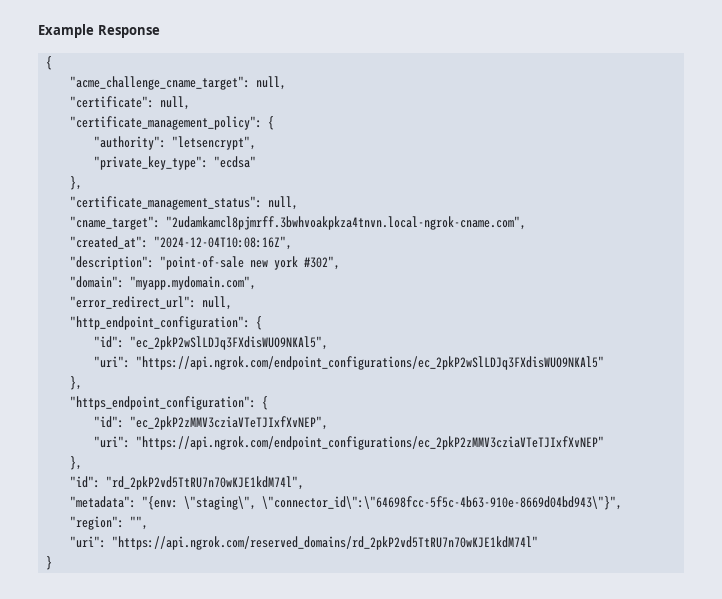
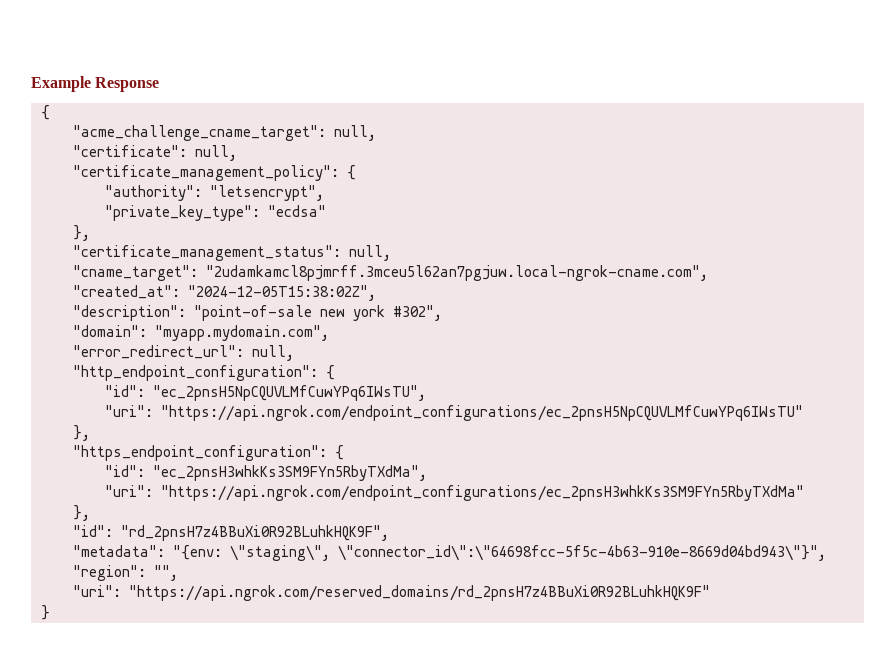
- "cname_target": "2udamkamcl8pjmrff.3bwhvoakpkza4tnvn.local-ngrok-cname.com",
+ "cname_target": "2udamkamcl8pjmrff.3mceu5l62an7pgjuw.local-ngrok-cname.com",
- "created_at": "2024-12-04T10:08:16Z",
+ "created_at": "2024-12-05T15:38:02Z",
- "id": "ec_2pkP2wSlLDJq3FXdisWUO9NKAl5",
- "uri": "https://api.ngrok.com/endpoint_configurations/ec_2pkP2wSlLDJq3FXdisWUO9NKAl5"
+ "id": "ec_2pnsH5NpCQUVLMfCuwYPq6IWsTU",
+ "uri": "https://api.ngrok.com/endpoint_configurations/ec_2pnsH5NpCQUVLMfCuwYPq6IWsTU"
- "id": "ec_2pkP2zMMV3cziaVTeTJIxfXvNEP",
- "uri": "https://api.ngrok.com/endpoint_configurations/ec_2pkP2zMMV3cziaVTeTJIxfXvNEP"
+ "id": "ec_2pnsH3whkKs3SM9FYn5RbyTXdMa",
+ "uri": "https://api.ngrok.com/endpoint_configurations/ec_2pnsH3whkKs3SM9FYn5RbyTXdMa"
- "id": "rd_2pkP2vd5TtRU7n70wKJE1kdM74l",
+ "id": "rd_2pnsH7z4BBuXi0R92BLuhkHQK9F",
- "uri": "https://api.ngrok.com/reserved_domains/rd_2pkP2vd5TtRU7n70wKJE1kdM74l"
+ "uri": "https://api.ngrok.com/reserved_domains/rd_2pnsH7z4BBuXi0R92BLuhkHQK9F"

